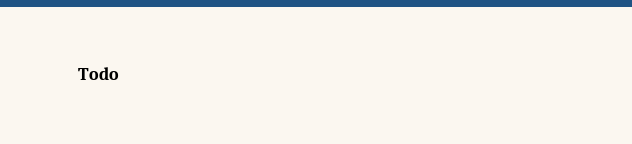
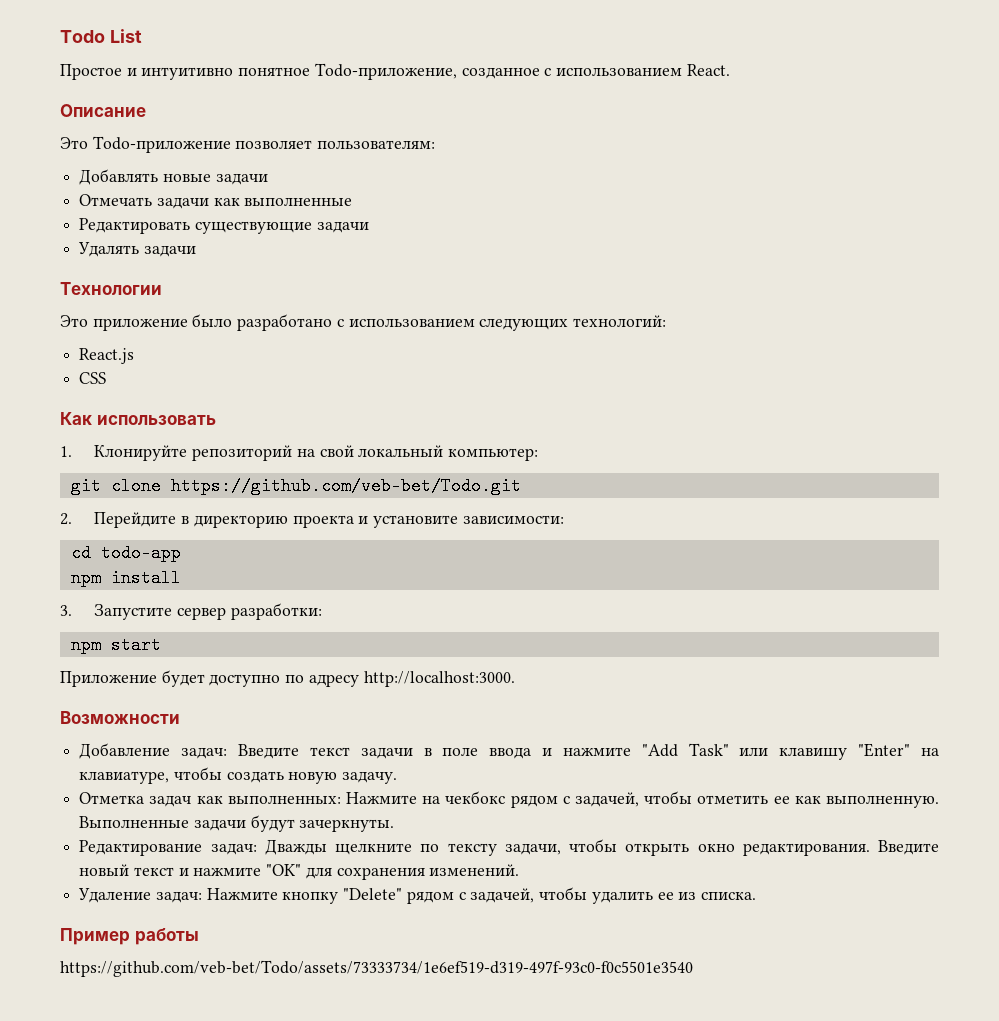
- Todo
+ Todo List
+ Простое и интуитивно понятное Todo-приложение, созданное с использованием React.
+ Описание
+ Это Todo-приложение позволяет пользователям:
+ Добавлять новые задачи
+ Отмечать задачи как выполненные
+ Редактировать существующие задачи
+ Удалять задачи
+ Технологии
+ Это приложение было разработано с использованием следующих технологий:
+ React.js
+ CSS
+ Как использовать
+ 1. Клонируйте репозиторий на свой локальный компьютер:
+ git clone https://github.com/veb-bet/Todo.git
+ 2. Перейдите в директорию проекта и установите зависимости:
+ cd todo-app
+ npm install
+ 3. Запустите сервер разработки:
+ npm start
+ Приложение будет доступно по адресу http://localhost:3000.
+ Возможности
+ Добавление задач: Введите текст задачи в поле ввода и нажмите "Add Task" или клавишу "Enter" на клавиатуре, чтобы создать новую задачу.
+ Отметка задач как выполненных: Нажмите на чекбокс рядом с задачей, чтобы отметить ее как выполненную. Выполненные задачи будут зачеркнуты.
+ Редактирование задач: Дважды щелкните по тексту задачи, чтобы открыть окно редактирования. Введите новый текст и нажмите "OK" для сохранения изменений.
+ Удаление задач: Нажмите кнопку "Delete" рядом с задачей, чтобы удалить ее из списка.
+ Пример работы
+ https://github.com/veb-bet/Todo/assets/73333734/1e6ef519-d319-497f-93c0-f0c5501e3540

